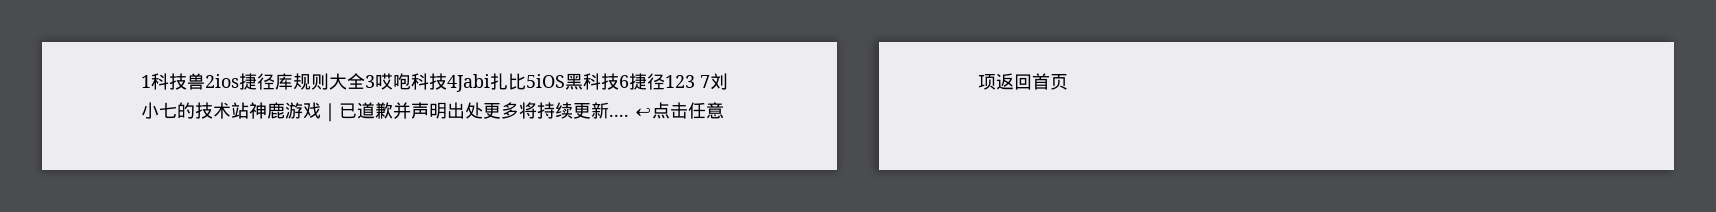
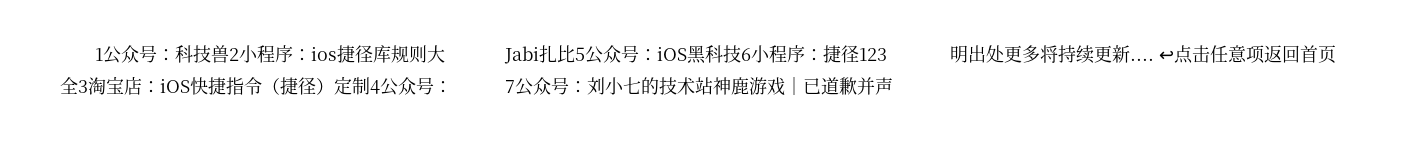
- 1科技兽2ios捷径库规则大全3哎咆科技4Jabi扎比5iOS黑科技6捷径123 7刘小七的技术站神鹿游戏｜已道歉并声明出处更多将持续更新....
+ 1公众号：科技兽2小程序：ios捷径库规则大全3淘宝店：iOS快捷指令（捷径）定制4公众号：Jabi扎比5公众号：iOS黑科技6小程序：捷径123 7公众号：刘小七的技术站神鹿游戏｜已道歉并声明出处更多将持续更新....

